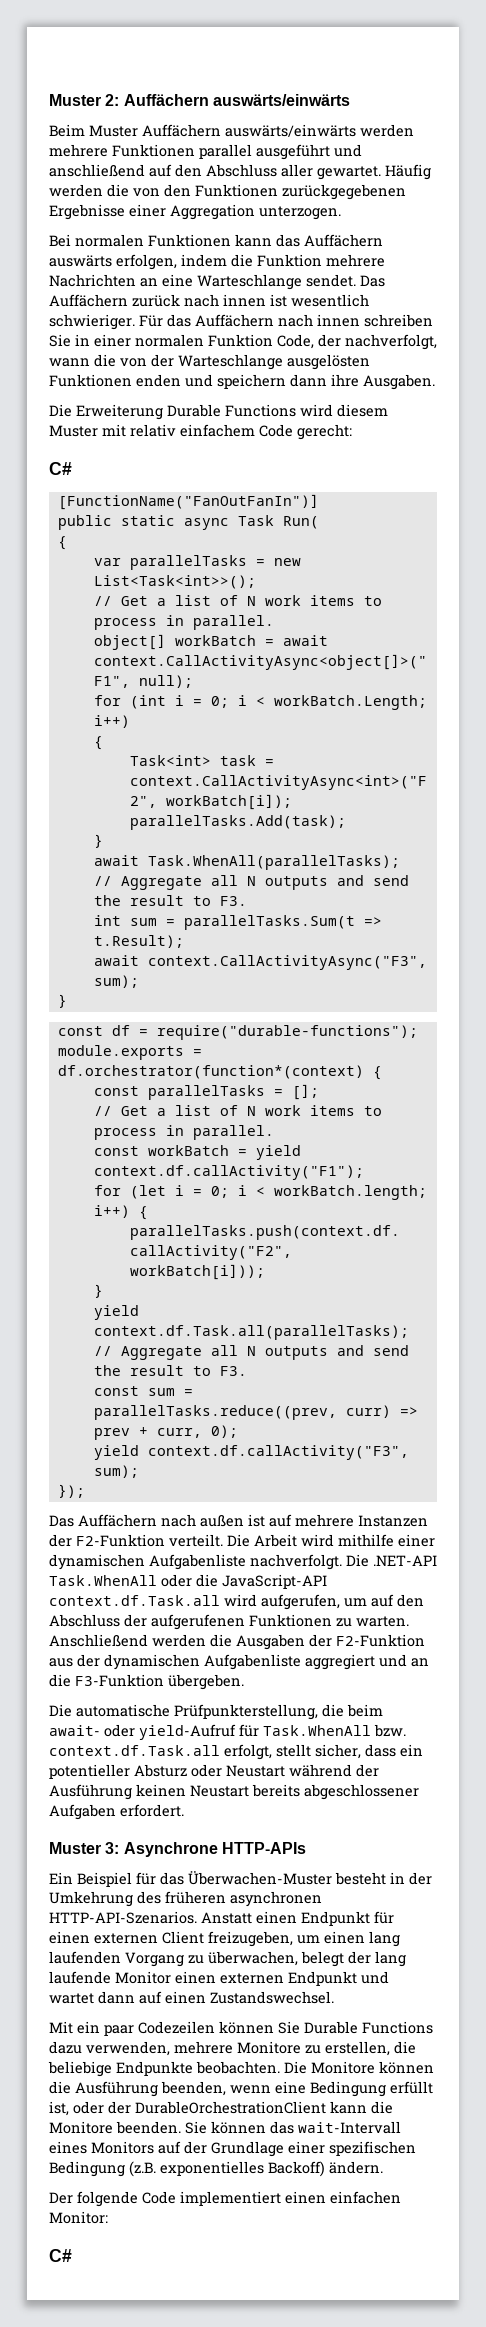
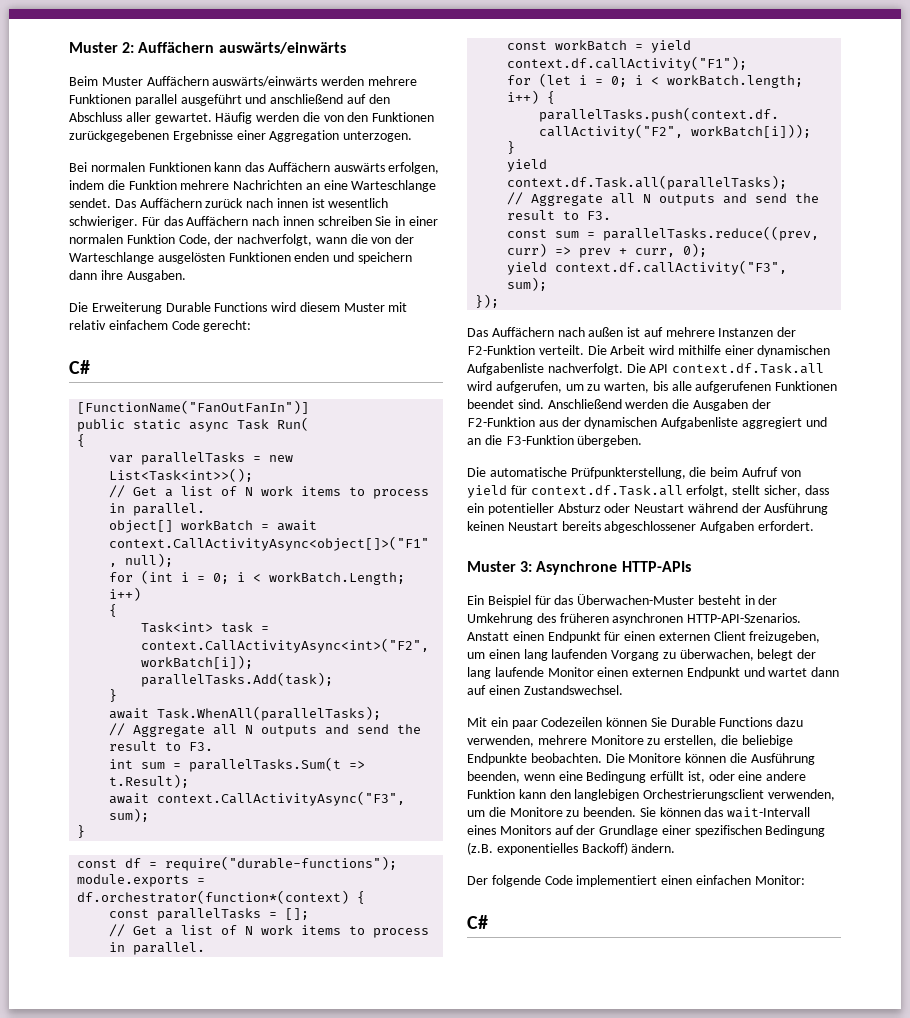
- Die .NET-API Task.WhenAll oder die JavaScript-API context.df.Task.all wird aufgerufen, um auf den Abschluss der aufgerufenen Funktionen zu warten.
+ Die API context.df.Task.all wird aufgerufen, um zu warten, bis alle aufgerufenen Funktionen beendet sind.
- Die automatische Prüfpunkterstellung, die beim await- oder yield-Aufruf für Task.WhenAll bzw. context.df.Task.all erfolgt, stellt sicher, dass ein potentieller Absturz oder Neustart während der Ausführung keinen Neustart bereits abgeschlossener Aufgaben erfordert.
+ Die automatische Prüfpunkterstellung, die beim Aufruf von yield für context.df.Task.all erfolgt, stellt sicher, dass ein potentieller Absturz oder Neustart während der Ausführung keinen Neustart bereits abgeschlossener Aufgaben erfordert.
- Die Monitore können die Ausführung beenden, wenn eine Bedingung erfüllt ist, oder der DurableOrchestrationClient kann die Monitore beenden.
+ Die Monitore können die Ausführung beenden, wenn eine Bedingung erfüllt ist, oder eine andere Funktion kann den langlebigen Orchestrierungsclient verwenden, um die Monitore zu beenden.

